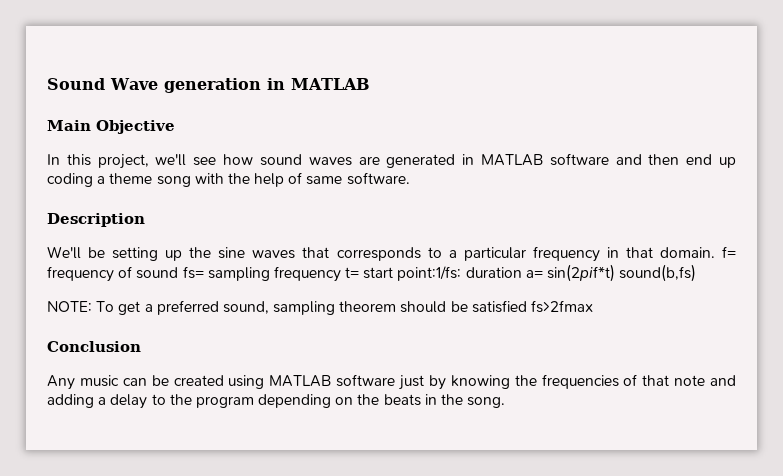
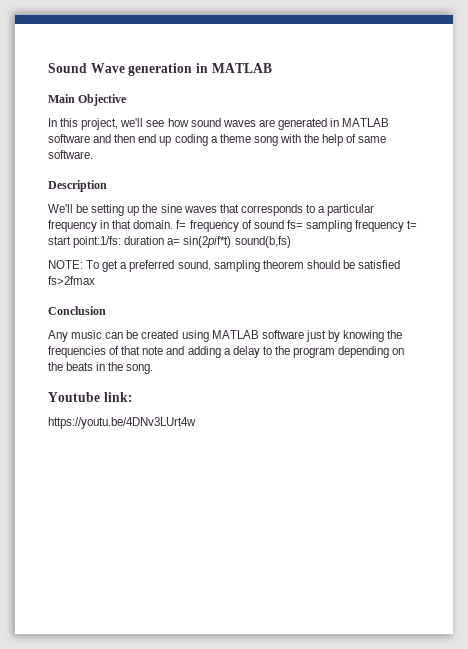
+ Youtube link:
+ https://youtu.be/4DNv3LUrt4w

